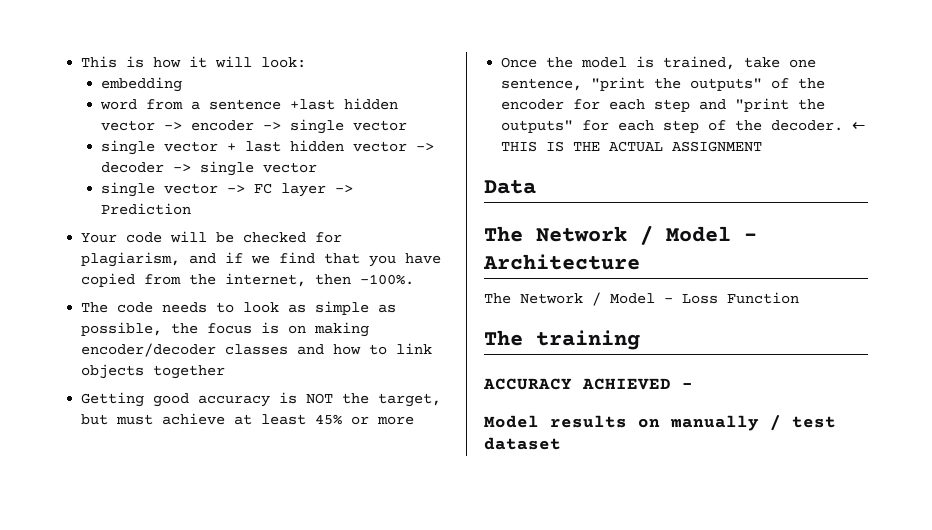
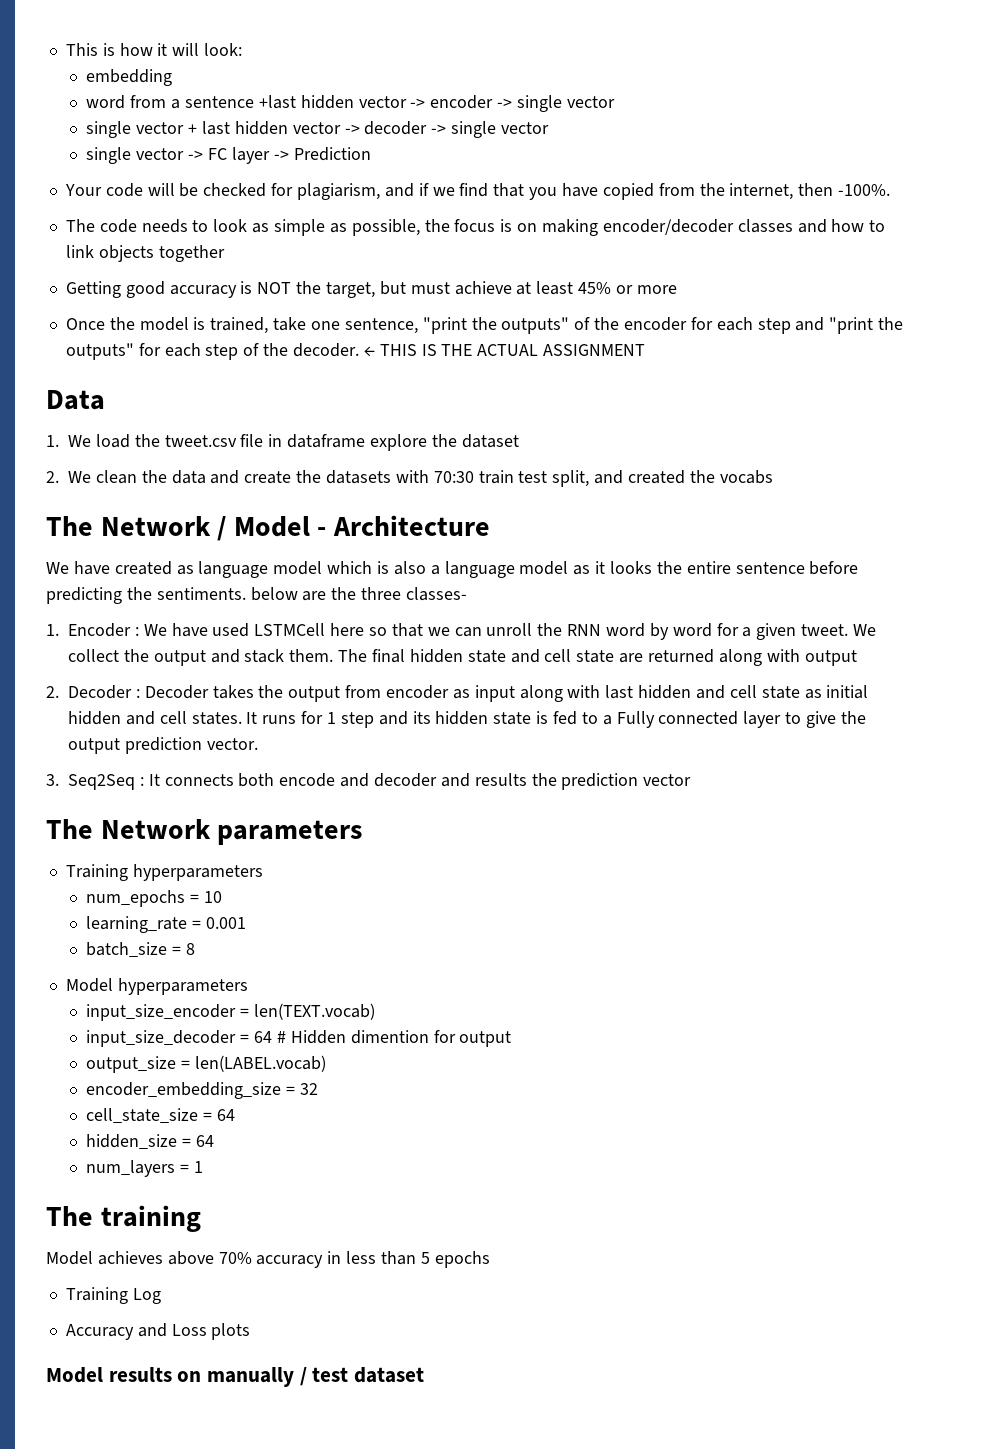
+ 1. We load the tweet.csv file in dataframe explore the dataset
+ 2. We clean the data and create the datasets with 70:30 train test split, and created the vocabs
- The Network / Model - Loss Function
+ We have created as language model which is also a language model as it looks the entire sentence before predicting the sentiments. below are the three classes-
+ 1. Encoder : We have used LSTMCell here so that we can unroll the RNN word by word for a given tweet. We collect the output and stack them. The final hidden state and cell state are returned along with output
+ 2. Decoder : Decoder takes the output from encoder as input along with last hidden and cell state as initial hidden and cell states. It runs for 1 step and its hidden state is fed to a Fully connected layer to give the output prediction vector.
+ 3. Seq2Seq : It connects both encode and decoder and results the prediction vector
+ The Network parameters
+ Training hyperparameters
+ num_epochs = 10
+ learning_rate = 0.001
+ batch_size = 8
+ Model hyperparameters
+ input_size_encoder = len(TEXT.vocab)
+ input_size_decoder = 64 # Hidden dimention for output
+ output_size = len(LABEL.vocab)
+ encoder_embedding_size = 32
+ cell_state_size = 64
+ hidden_size = 64
+ num_layers = 1
  The training
- ACCURACY ACHIEVED -
+ Model achieves above 70% accuracy in less than 5 epochs
+ Training Log
+ Accuracy and Loss plots

